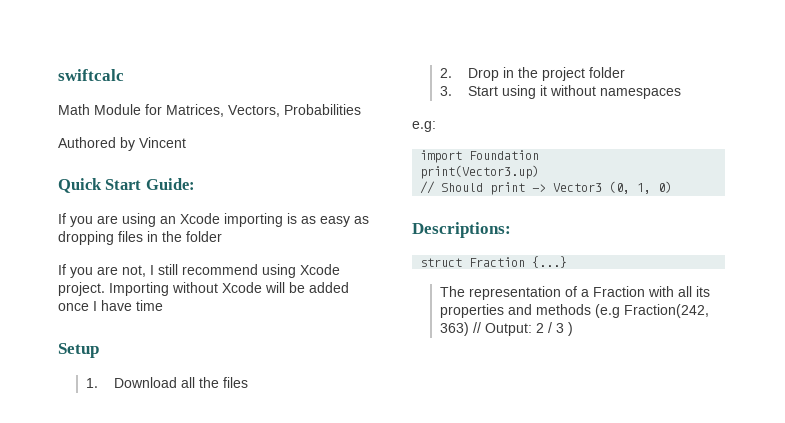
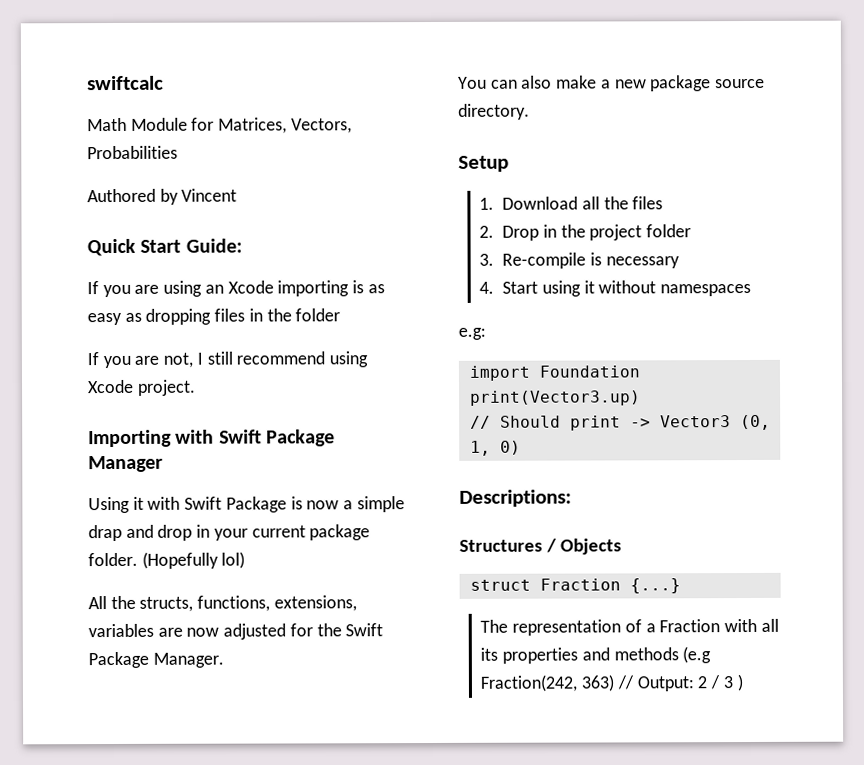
- If you are not, I still recommend using Xcode project. Importing without Xcode will be added once I have time
+ If you are not, I still recommend using Xcode project.
+ Importing with Swift Package Manager
+ Using it with Swift Package is now a simple drap and drop in your current package folder. (Hopefully lol)
+ All the structs, functions, extensions, variables are now adjusted for the Swift Package Manager.
+ You can also make a new package source directory.
- 3. Start using it without namespaces
+ 3. Re-compile is necessary
+ 4. Start using it without namespaces
+ Structures / Objects

